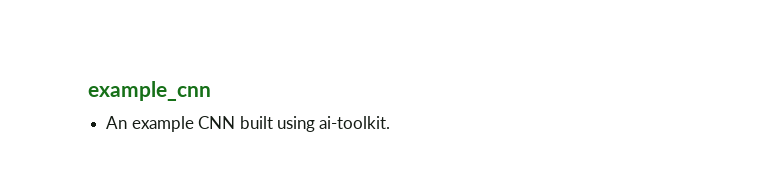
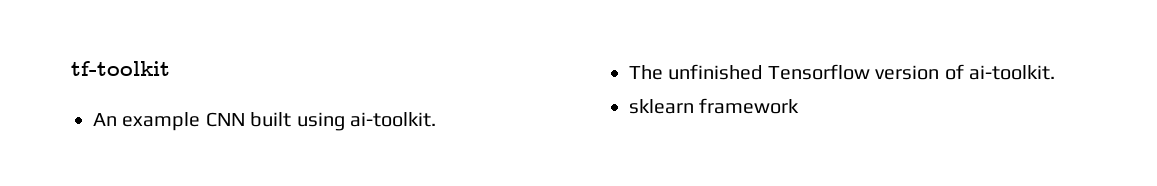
- example_cnn
+ tf-toolkit
+ The unfinished Tensorflow version of ai-toolkit.
+ sklearn framework

